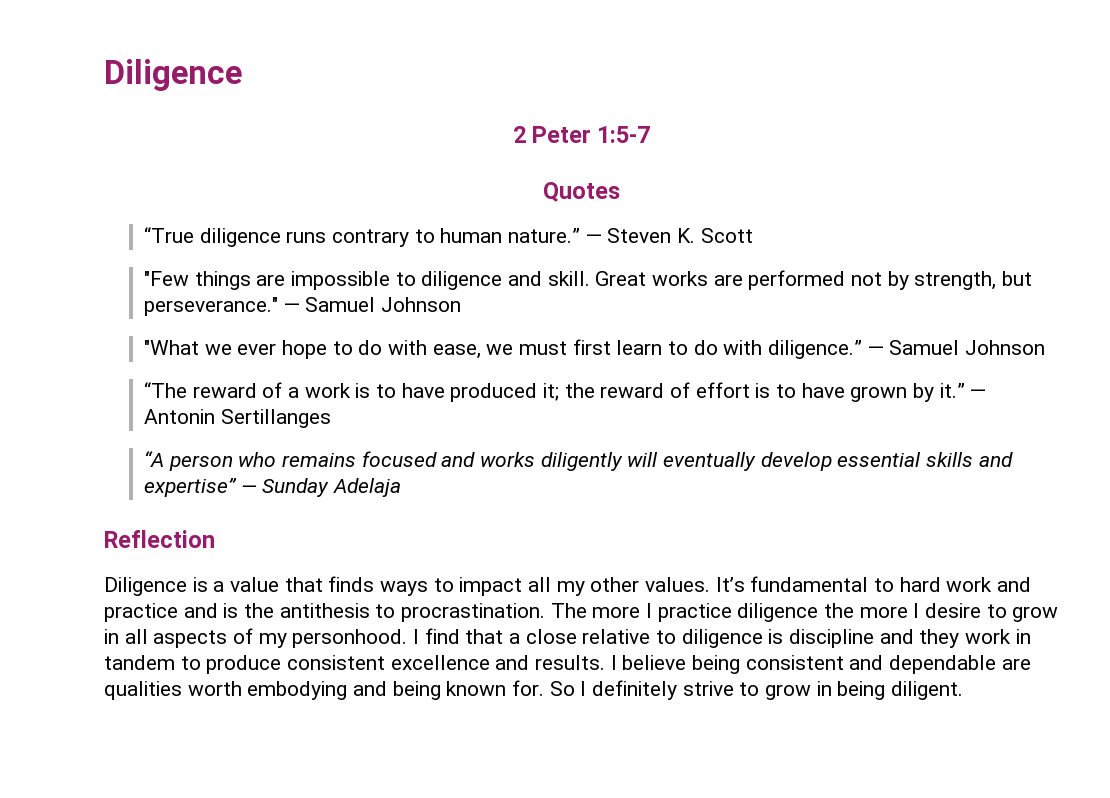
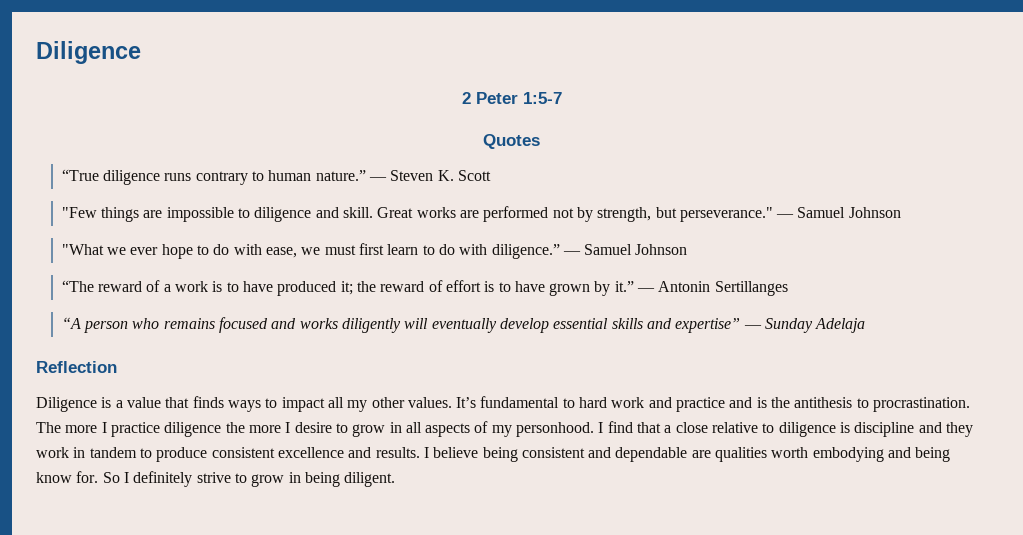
- I believe being consistent and dependable are qualities worth embodying and being known for.
+ I believe being consistent and dependable are qualities worth embodying and being know for.

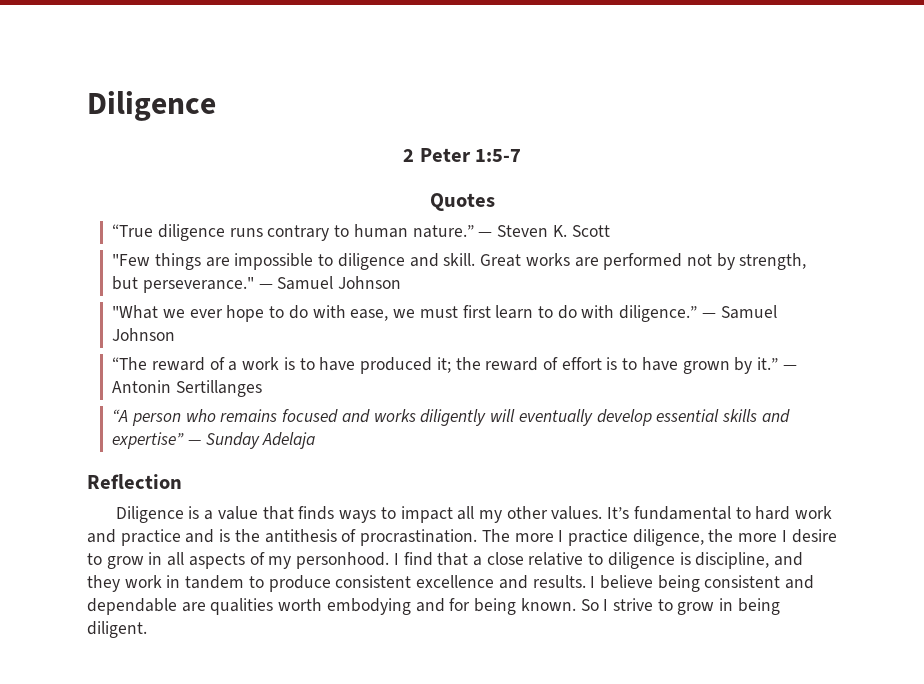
- It’s fundamental to hard work and practice and is the antithesis to procrastination.
+ It’s fundamental to hard work and practice and is the antithesis of procrastination.
- The more I practice diligence the more I desire to grow in all aspects of my personhood.
+ The more I practice diligence, the more I desire to grow in all aspects of my personhood.
- I find that a close relative to diligence is discipline and they work in tandem to produce consistent excellence and results.
+ I find that a close relative to diligence is discipline, and they work in tandem to produce consistent excellence and results.
- I believe being consistent and dependable are qualities worth embodying and being know for.
+ I believe being consistent and dependable are qualities worth embodying and for being known.
- So I definitely strive to grow in being diligent.
+ So I strive to grow in being diligent.

